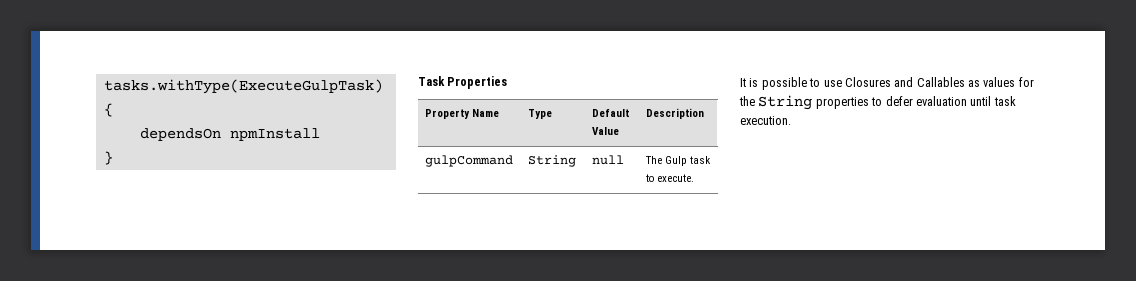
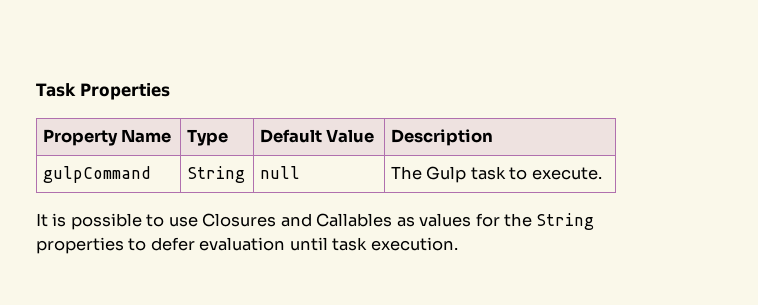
- tasks.withType(ExecuteGulpTask) {
- dependsOn npmInstall
- }

